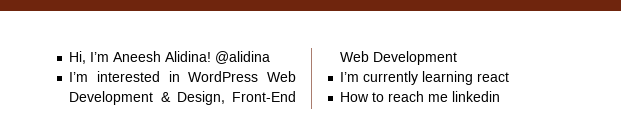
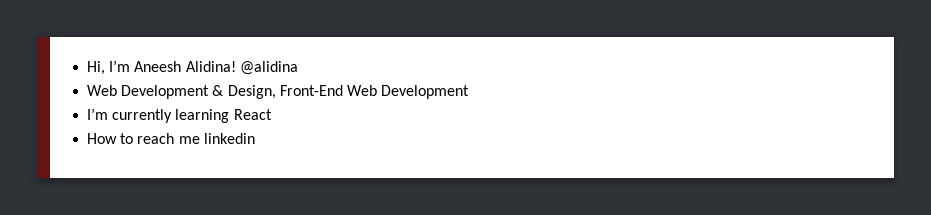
- I’m interested in WordPress Web Development & Design, Front-End Web Development
+ Web Development & Design, Front-End Web Development
- I’m currently learning react
+ I’m currently learning React

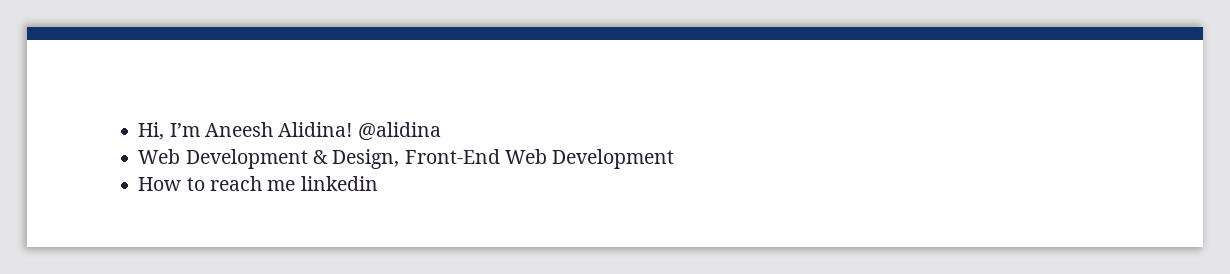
- I’m currently learning React

